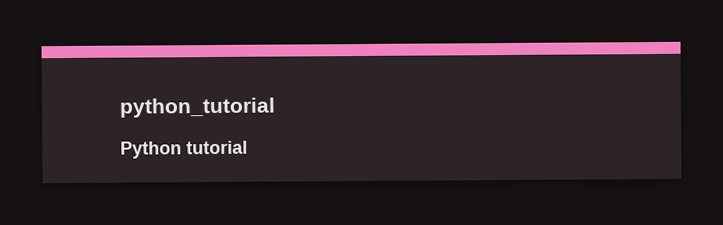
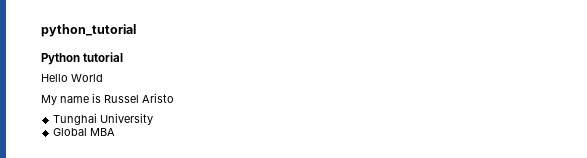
+ Hello World
+ My name is Russel Aristo
+ Tunghai University
+ Global MBA

